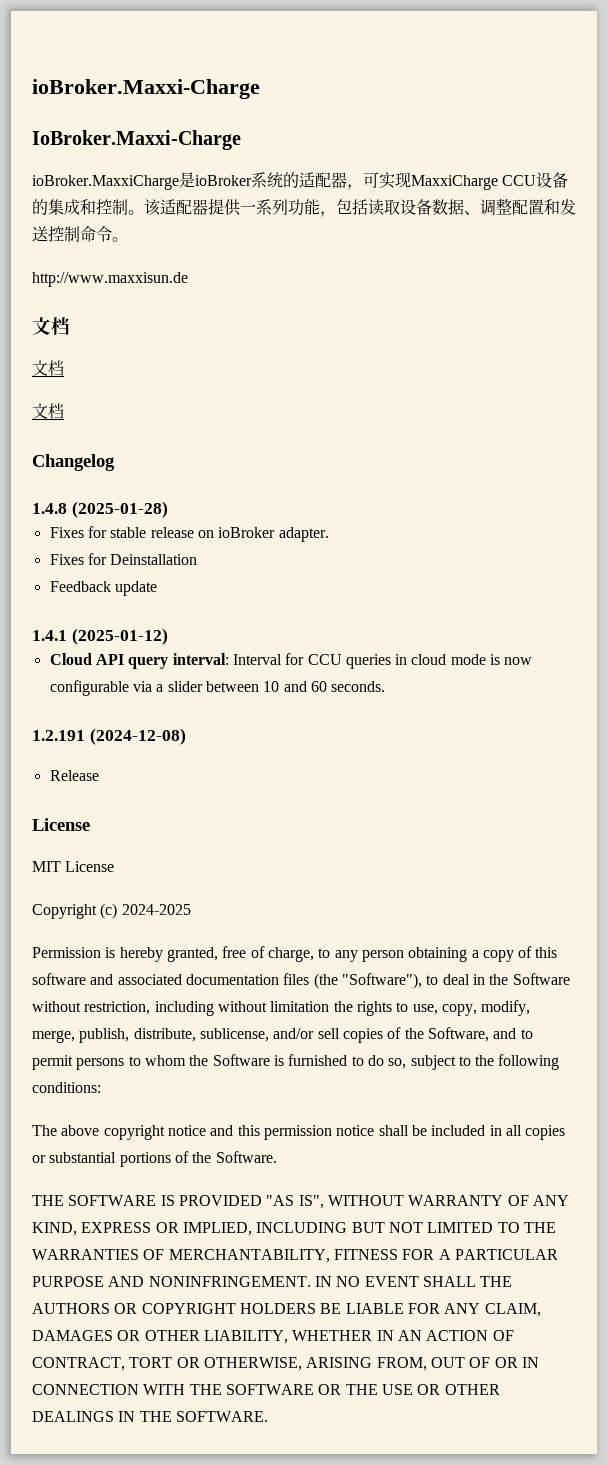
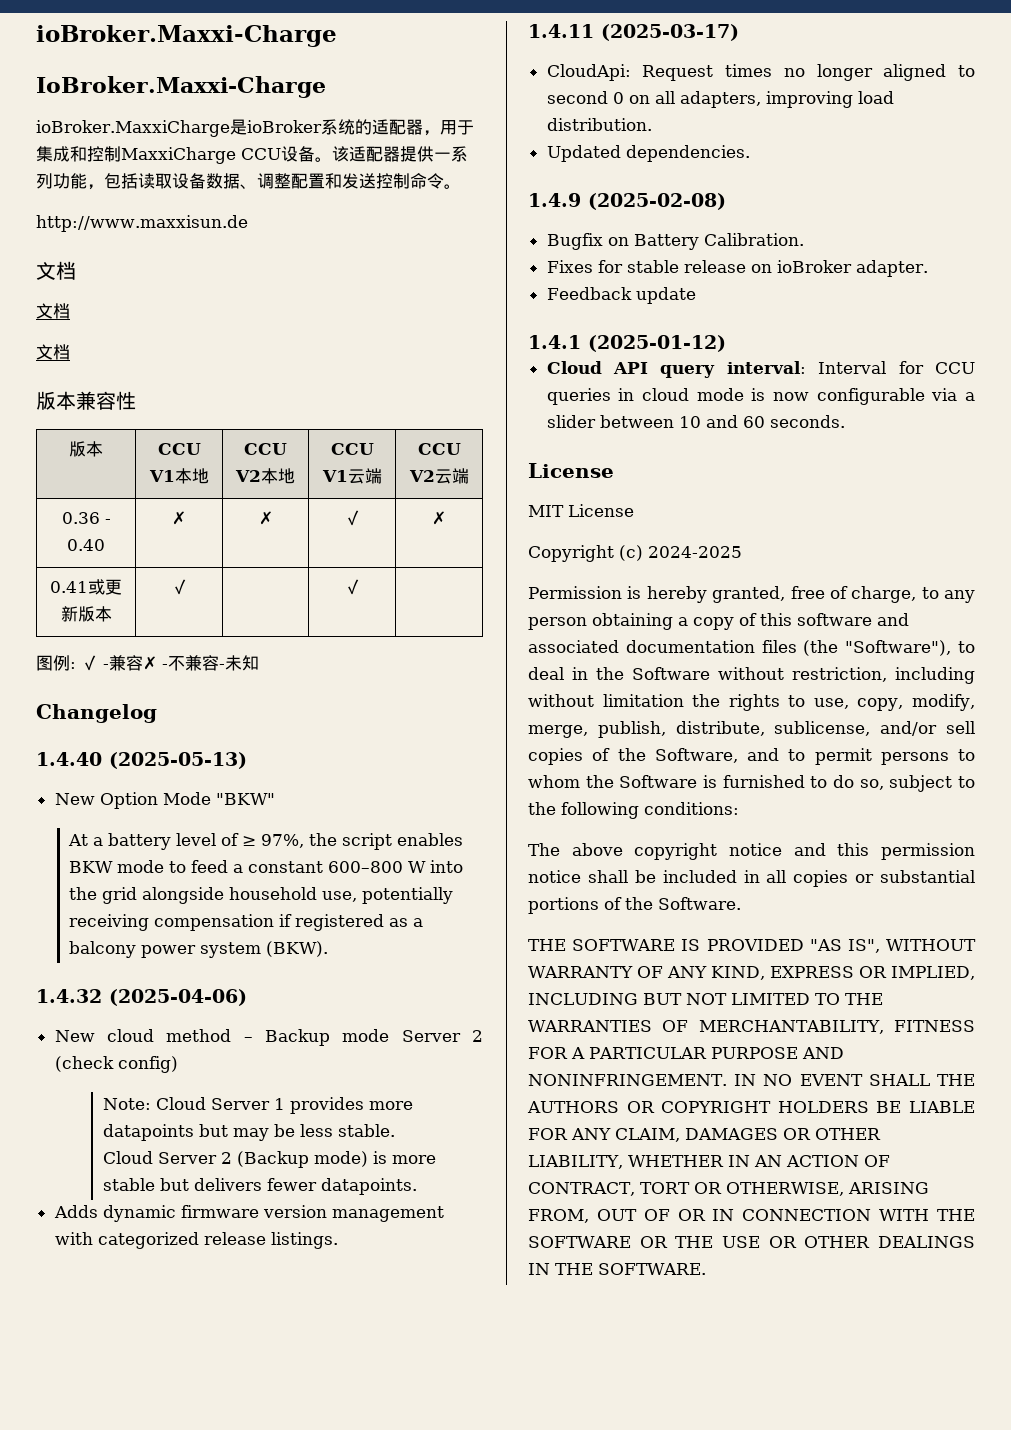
- ioBroker.MaxxiCharge是ioBroker系统的适配器，可实现MaxxiCharge CCU设备的集成和控制。
+ ioBroker.MaxxiCharge是ioBroker系统的适配器，用于集成和控制MaxxiCharge CCU设备。
+ 版本兼容性
+ 版本 | CCU V1本地 | CCU V2本地 | CCU V1云端 | CCU V2云端
+ 0.36 - 0.40 | ✗ | ✗ | ✓ | ✗
+ 0.41或更新版本 | ✓ | | ✓ |
+ 图例: ✓ -兼容✗ -不兼容-未知
  Changelog
- 1.4.8 (2025-01-28)
+ 1.4.40 (2025-05-13)
+ New Option Mode "BKW"
+ At a battery level of ≥ 97%, the script enables BKW mode to feed a constant 600–800 W into the grid alongside household use, potentially receiving compensation if registered as a balcony power system (BKW).
+ 1.4.32 (2025-04-06)
+ New cloud method – Backup mode Server 2 (check config)
+ Note: Cloud Server 1 provides more datapoints but may be less stable.
+ Cloud Server 2 (Backup mode) is more stable but delivers fewer datapoints.
+ Adds dynamic firmware version management with categorized release listings.
+ 1.4.11 (2025-03-17)
+ CloudApi: Request times no longer aligned to second 0 on all adapters, improving load distribution.
+ Updated dependencies.
+ 1.4.9 (2025-02-08)
+ Bugfix on Battery Calibration.
- Fixes for Deinstallation
- 1.2.191 (2024-12-08)
- Release

